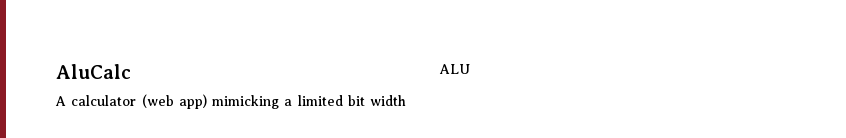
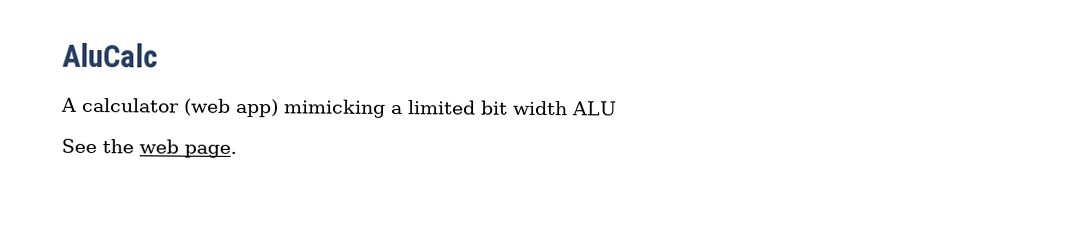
+ See the web page.

